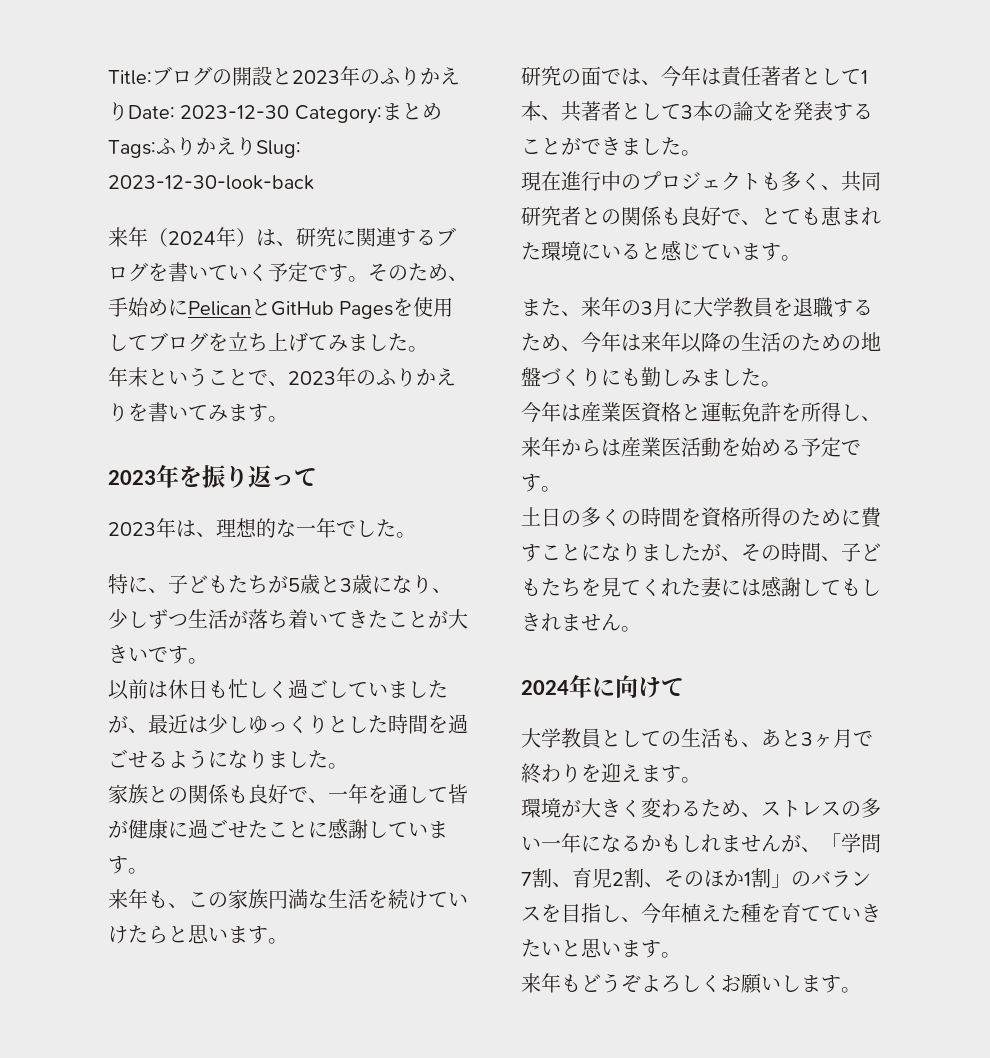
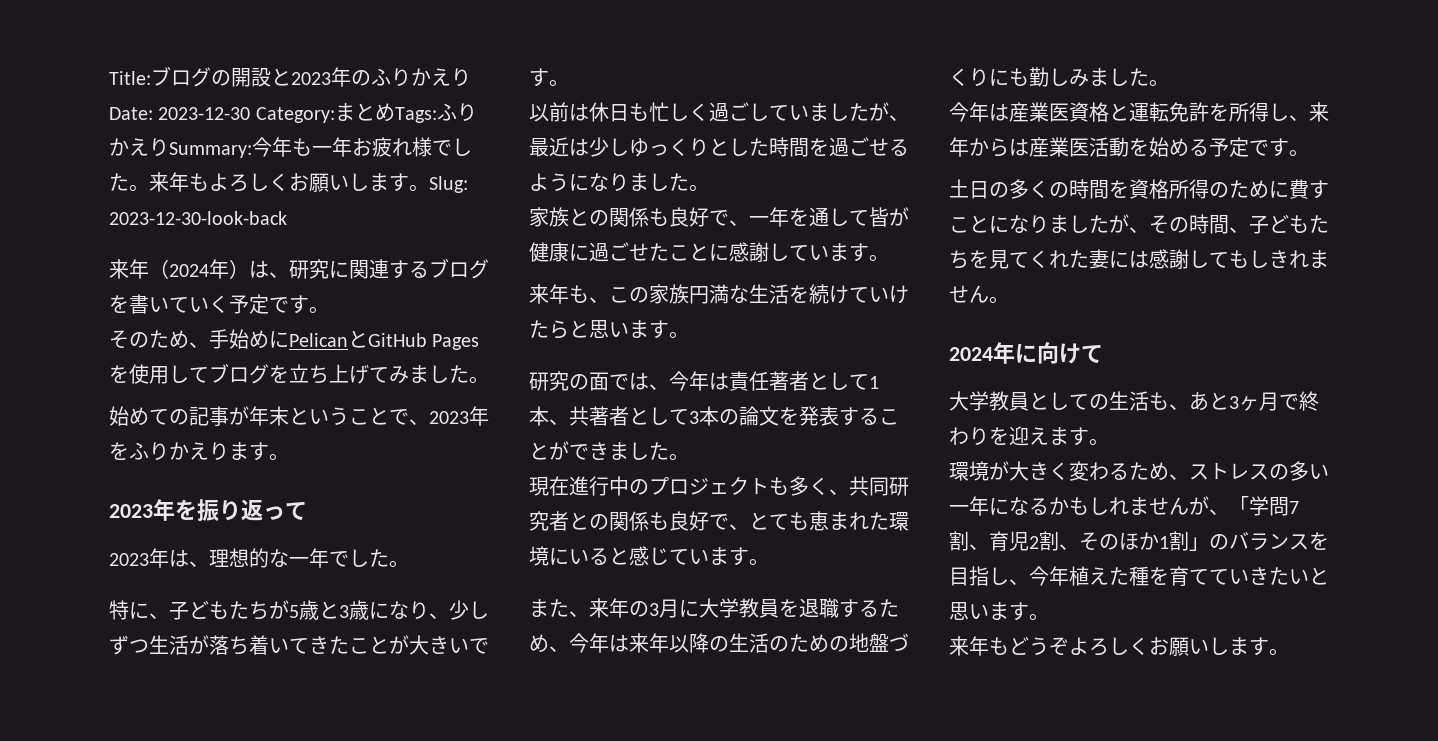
- Title:ブログの開設と2023年のふりかえりDate: 2023-12-30 Category:まとめTags:ふりかえりSlug: 2023-12-30-look-back
+ Title:ブログの開設と2023年のふりかえりDate: 2023-12-30 Category:まとめTags:ふりかえりSummary:今年も一年お疲れ様でした。来年もよろしくお願いします。Slug: 2023-12-30-look-back
- 来年（2024年）は、研究に関連するブログを書いていく予定です。そのため、手始めにPelicanとGitHub Pagesを使用してブログを立ち上げてみました。
+ 来年（2024年）は、研究に関連するブログを書いていく予定です。
+ そのため、手始めにPelicanとGitHub Pagesを使用してブログを立ち上げてみました。
- 年末ということで、2023年のふりかえりを書いてみます。
+ 始めての記事が年末ということで、2023年をふりかえります。

